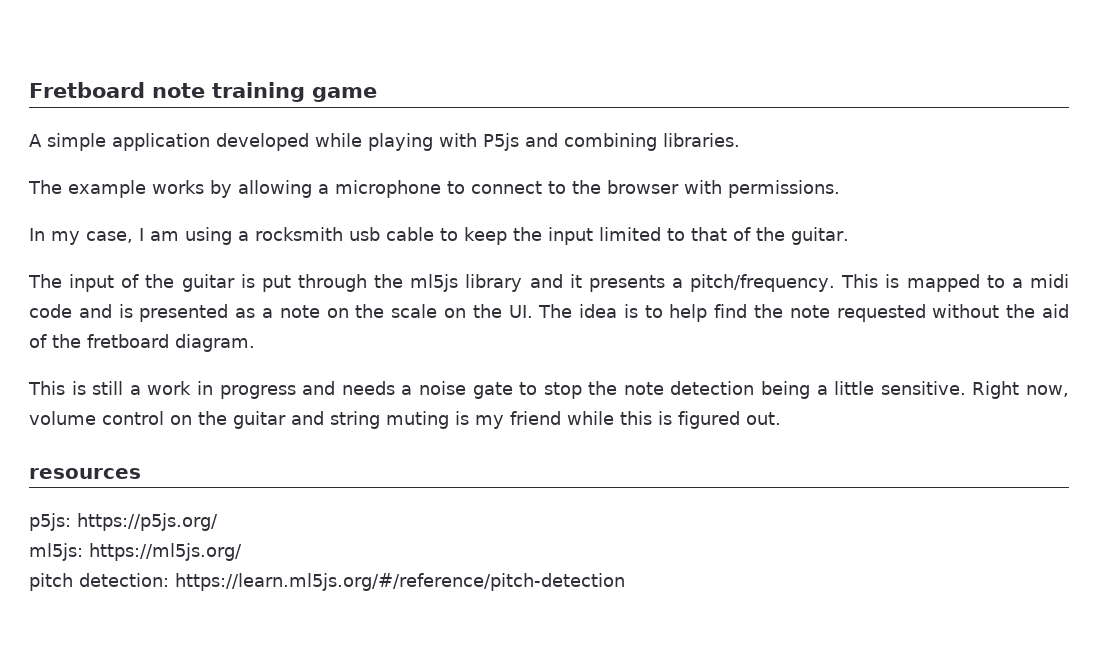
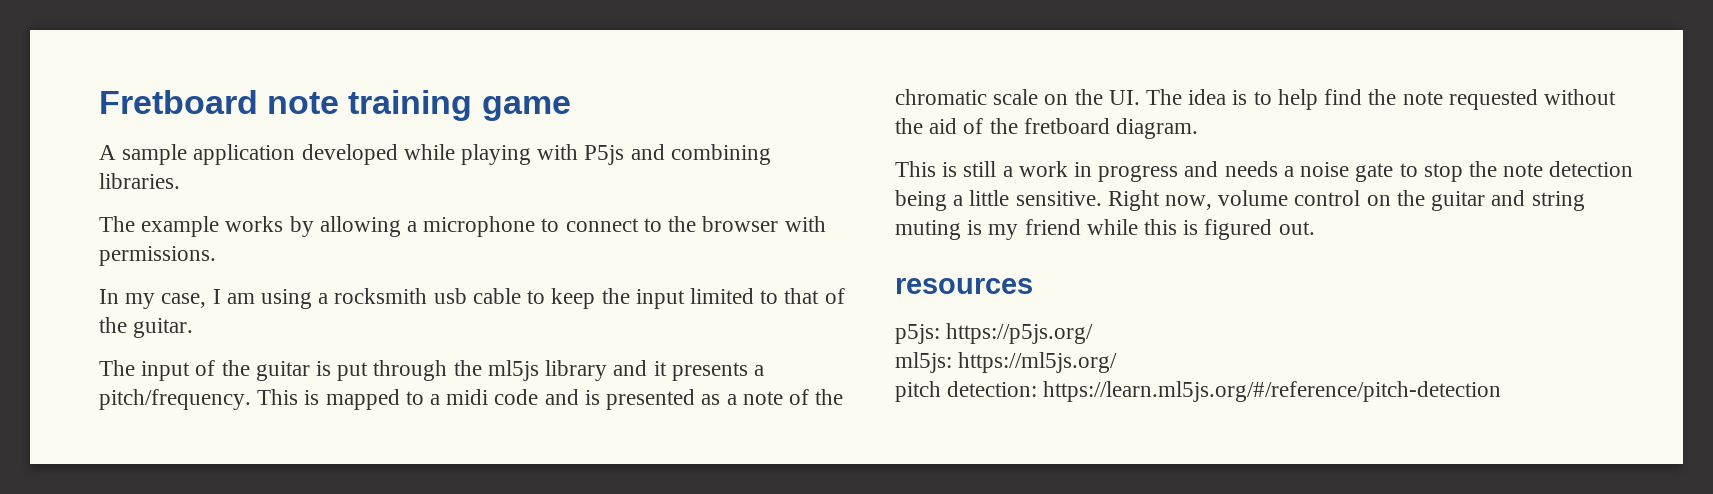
- A simple application developed while playing with P5js and combining libraries.
+ A sample application developed while playing with P5js and combining libraries.
- This is mapped to a midi code and is presented as a note on the scale on the UI. The idea is to help find the note requested without the aid of the fretboard diagram.
+ This is mapped to a midi code and is presented as a note of the chromatic scale on the UI. The idea is to help find the note requested without the aid of the fretboard diagram.

